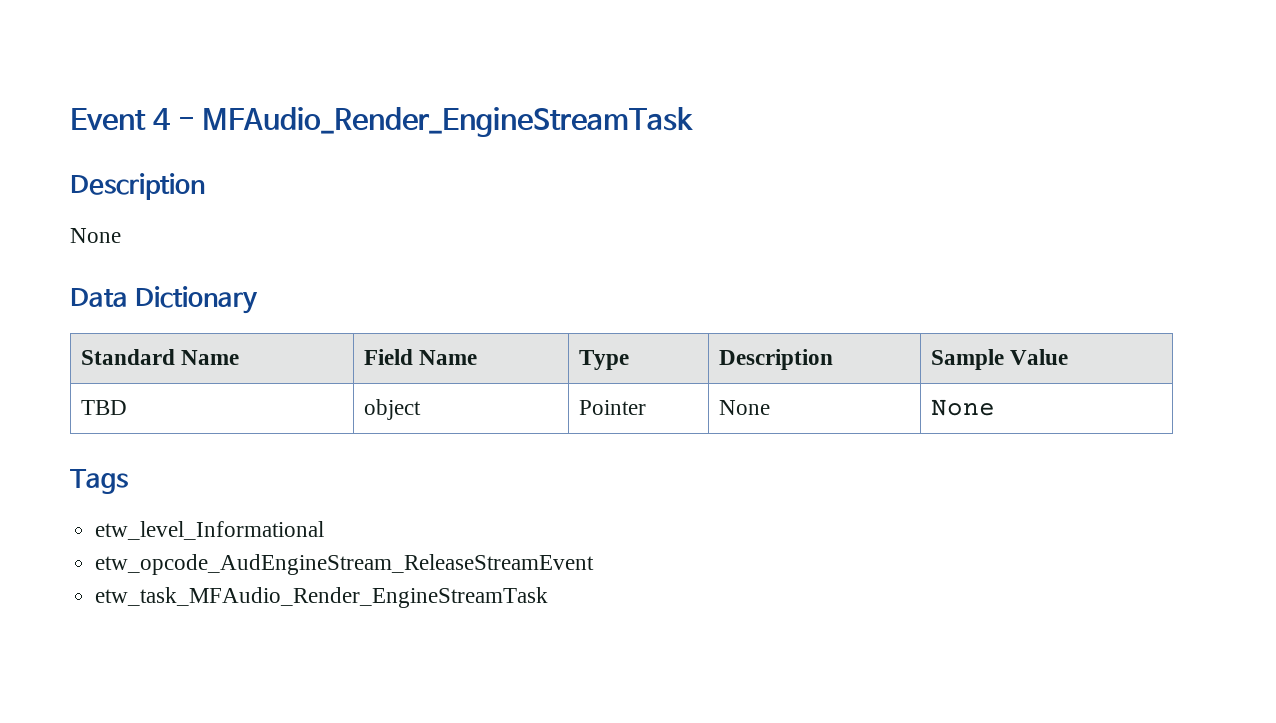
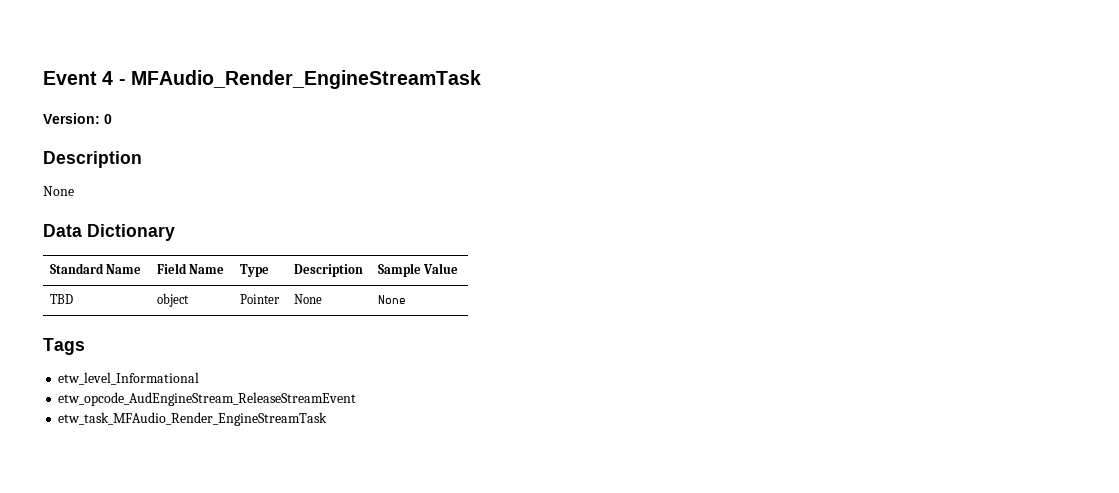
+ Version: 0

